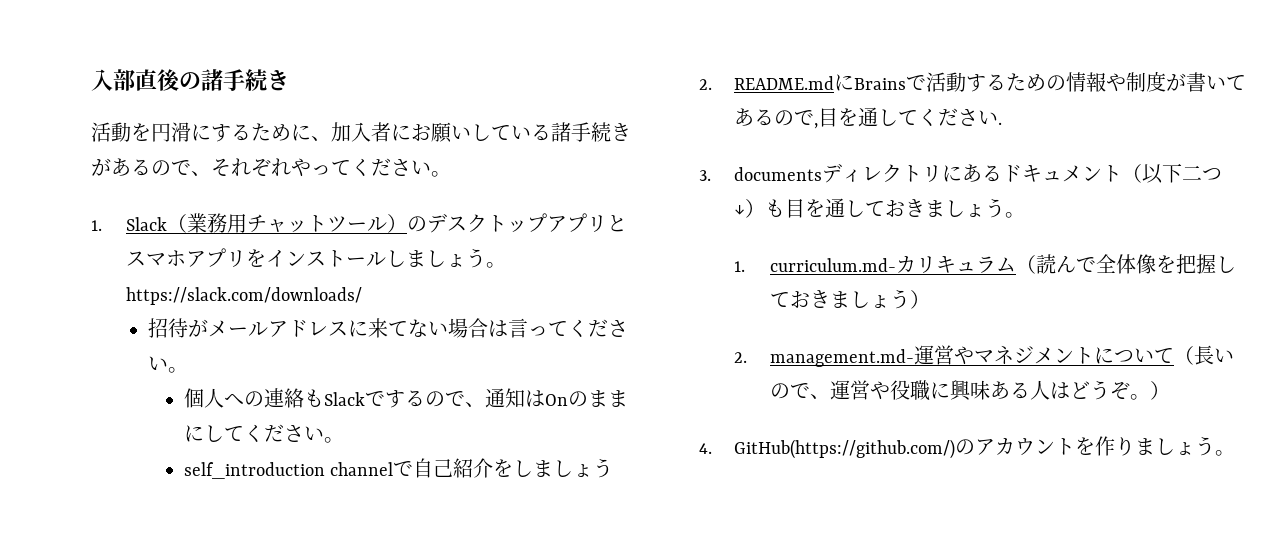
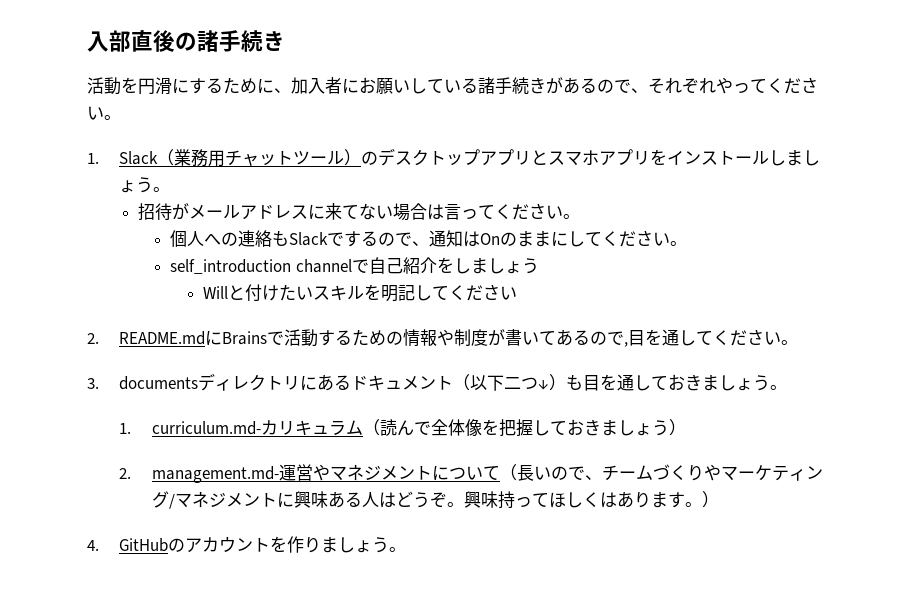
- 1. Slack（業務用チャットツール）のデスクトップアプリとスマホアプリをインストールしましょう。https://slack.com/downloads/
+ 1. Slack（業務用チャットツール）のデスクトップアプリとスマホアプリをインストールしましょう。
+ Willと付けたいスキルを明記してください
- 2. README.mdにBrainsで活動するための情報や制度が書いてあるので,目を通してください.
+ 2. README.mdにBrainsで活動するための情報や制度が書いてあるので,目を通してください。
- 2. management.md-運営やマネジメントについて（長いので、運営や役職に興味ある人はどうぞ。）
+ 2. management.md-運営やマネジメントについて（長いので、チームづくりやマーケティング/マネジメントに興味ある人はどうぞ。興味持ってほしくはあります。）
- 4. GitHub(https://github.com/)のアカウントを作りましょう。
+ 4. GitHubのアカウントを作りましょう。

